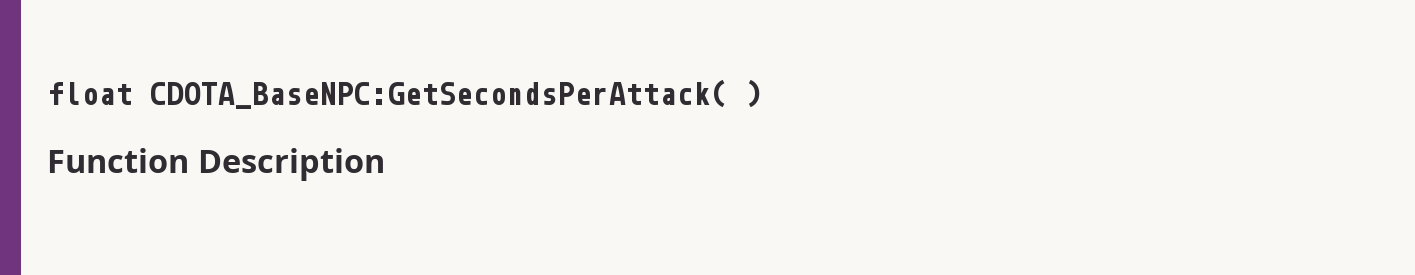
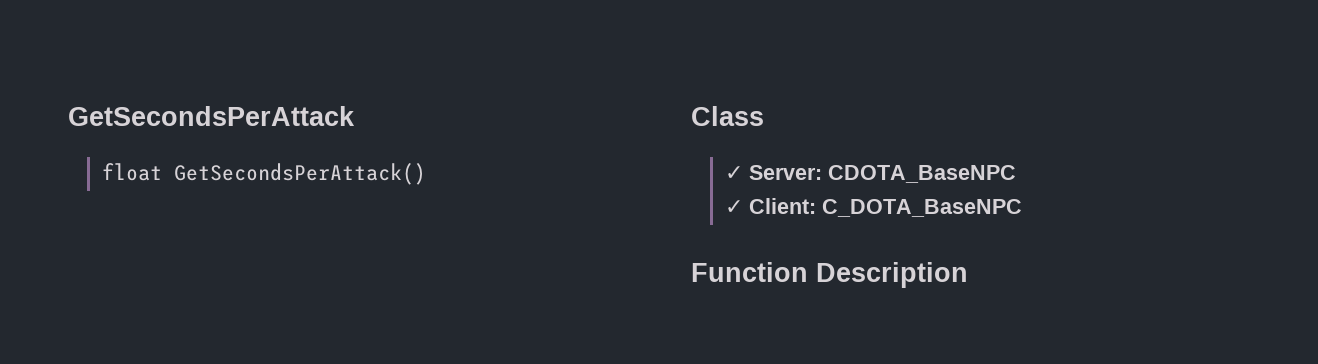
- float CDOTA_BaseNPC:GetSecondsPerAttack( )
+ GetSecondsPerAttack
+ float GetSecondsPerAttack()
+ Class
+ ✓ Server: CDOTA_BaseNPC
+ ✓ Client: C_DOTA_BaseNPC

